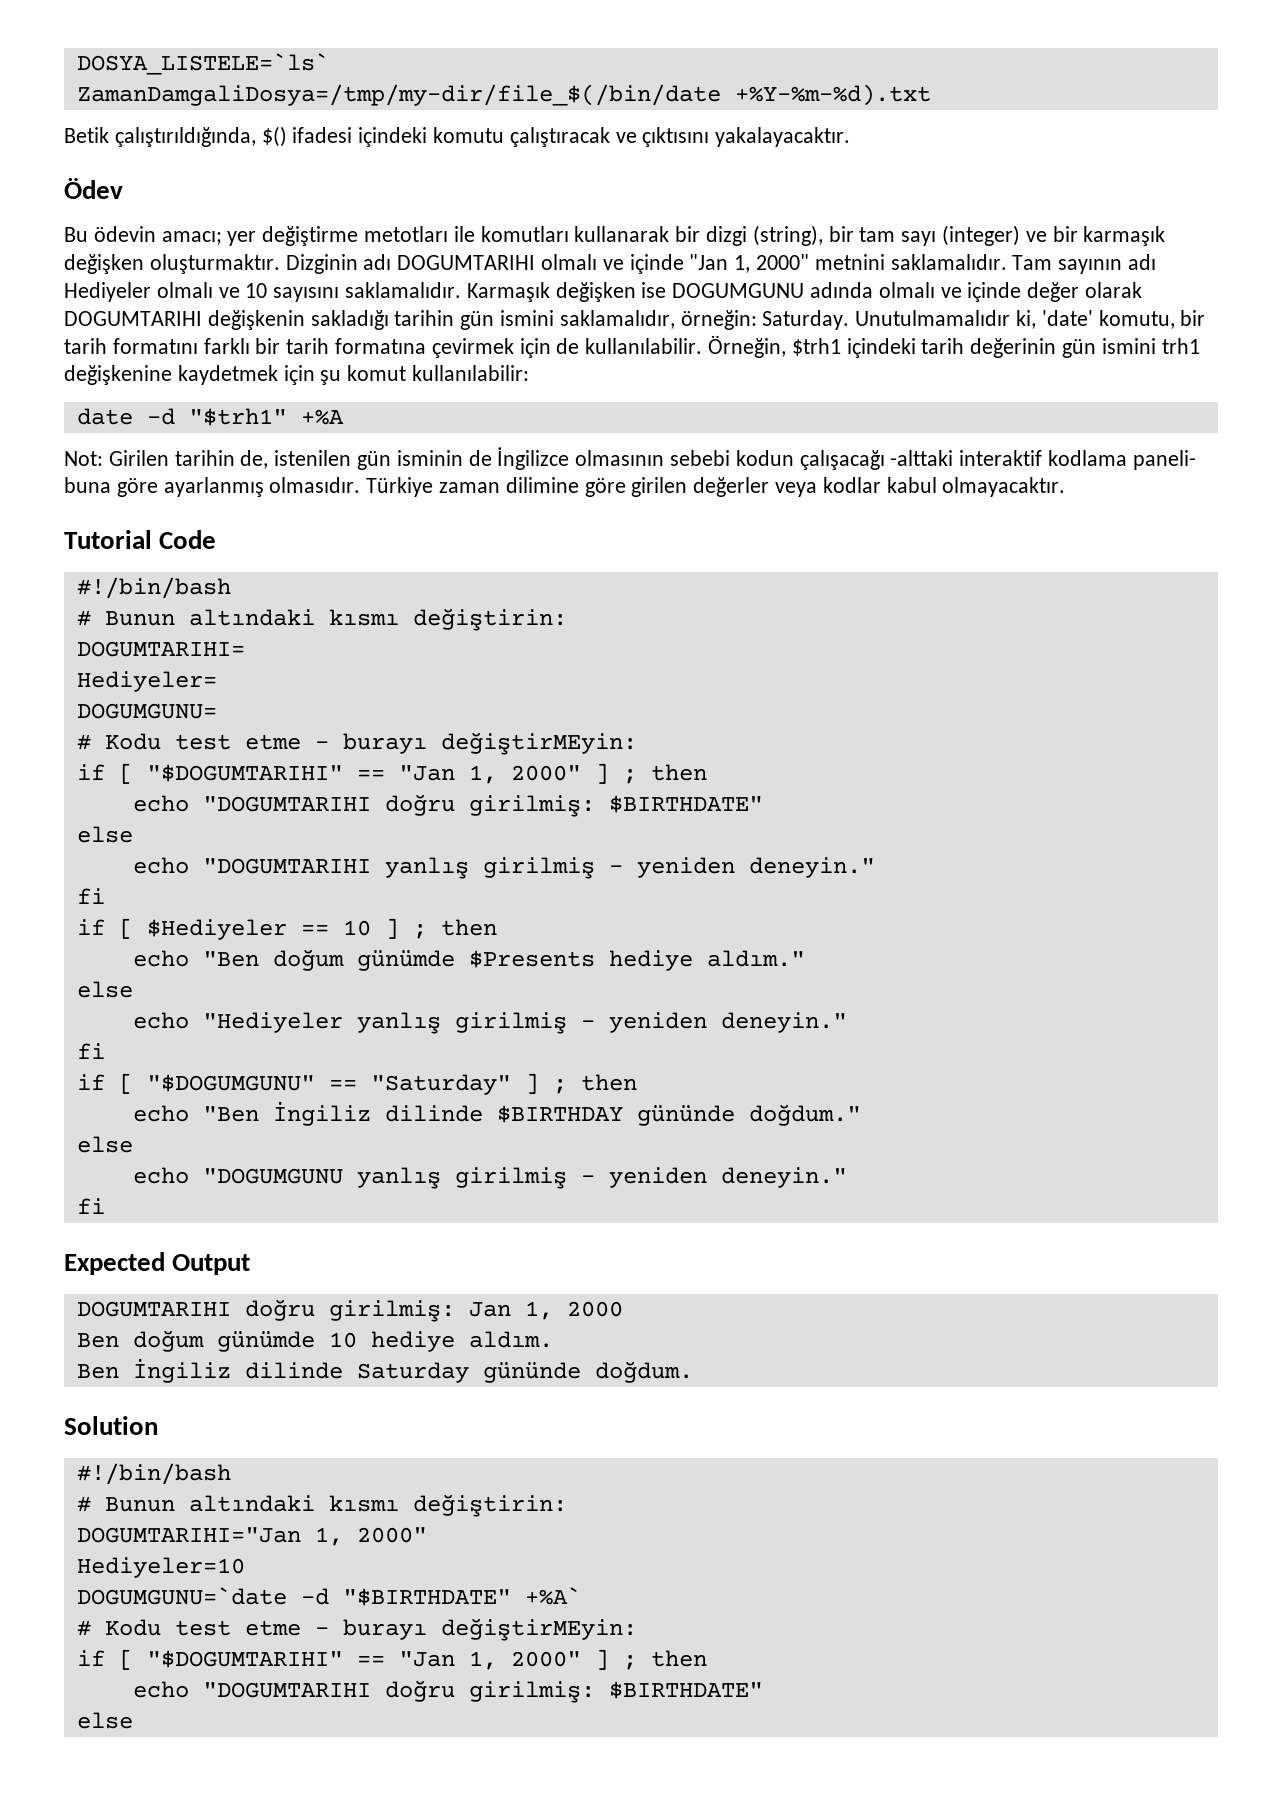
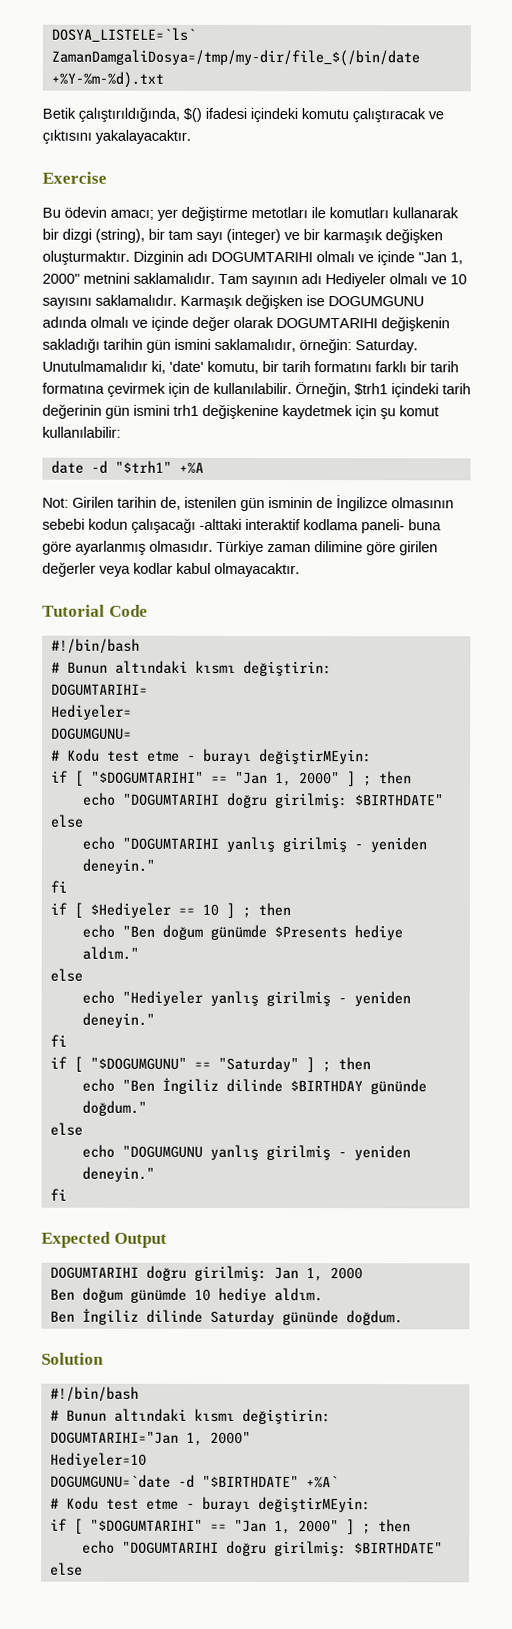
- Ödev
+ Exercise

